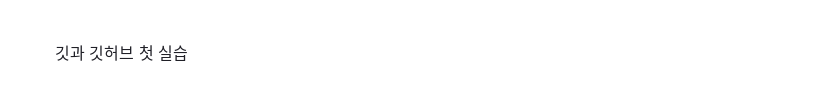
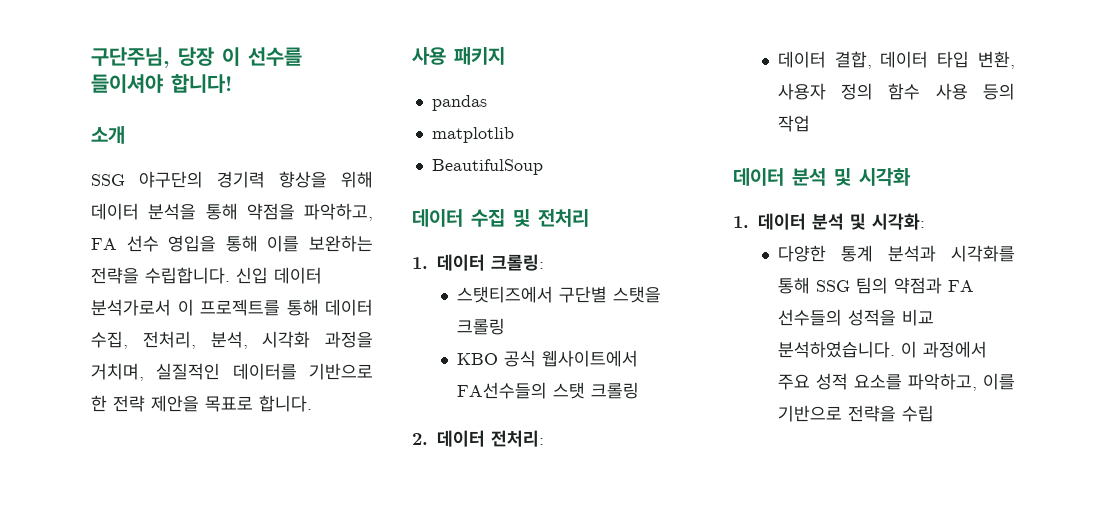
- 깃과 깃허브 첫 실습
+ 구단주님, 당장 이 선수를 들이셔야 합니다!
+ 소개
+ SSG 야구단의 경기력 향상을 위해 데이터 분석을 통해 약점을 파악하고, FA 선수 영입을 통해 이를 보완하는 전략을 수립합니다. 신입 데이터 분석가로서 이 프로젝트를 통해 데이터 수집, 전처리, 분석, 시각화 과정을 거치며, 실질적인 데이터를 기반으로 한 전략 제안을 목표로 합니다.
+ 사용 패키지
+ pandas
+ matplotlib
+ BeautifulSoup
+ 데이터 수집 및 전처리
+ 1. 데이터 크롤링:
+ 스탯티즈에서 구단별 스탯을 크롤링
+ KBO 공식 웹사이트에서 FA선수들의 스탯 크롤링
+ 2. 데이터 전처리:
+ 데이터 결합, 데이터 타입 변환, 사용자 정의 함수 사용 등의 작업
+ 데이터 분석 및 시각화
+ 1. 데이터 분석 및 시각화:
+ 다양한 통계 분석과 시각화를 통해 SSG 팀의 약점과 FA 선수들의 성적을 비교 분석하였습니다. 이 과정에서 주요 성적 요소를 파악하고, 이를 기반으로 전략을 수립

